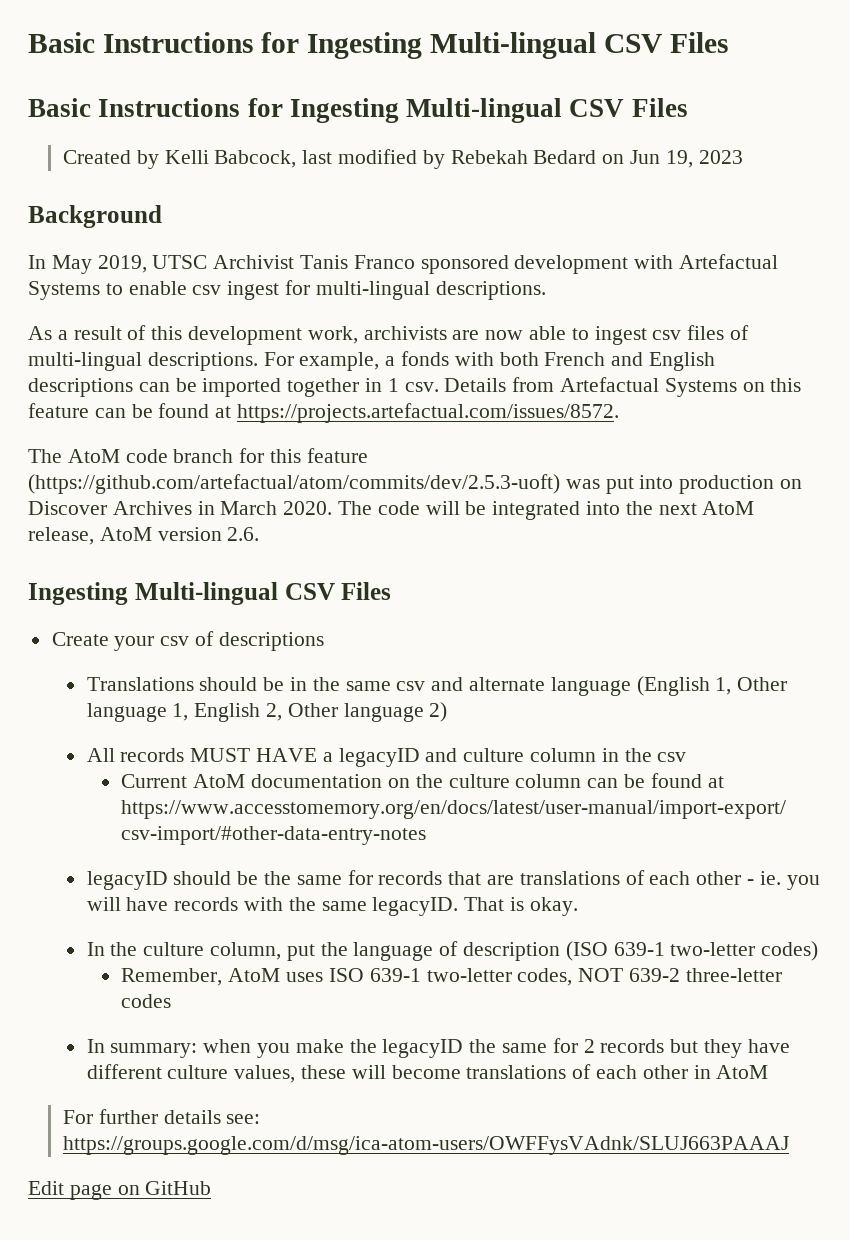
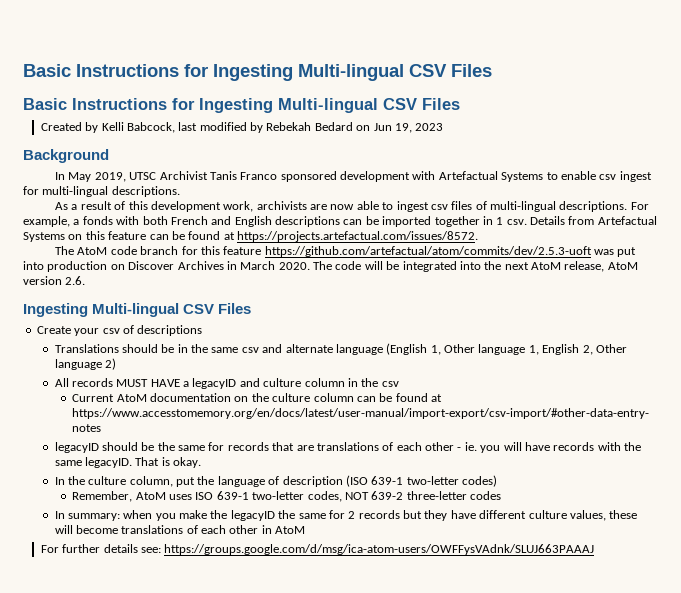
- The AtoM code branch for this feature (https://github.com/artefactual/atom/commits/dev/2.5.3-uoft) was put into production on Discover Archives in March 2020.
+ The AtoM code branch for this feature https://github.com/artefactual/atom/commits/dev/2.5.3-uoft was put into production on Discover Archives in March 2020.
- Edit page on GitHub

